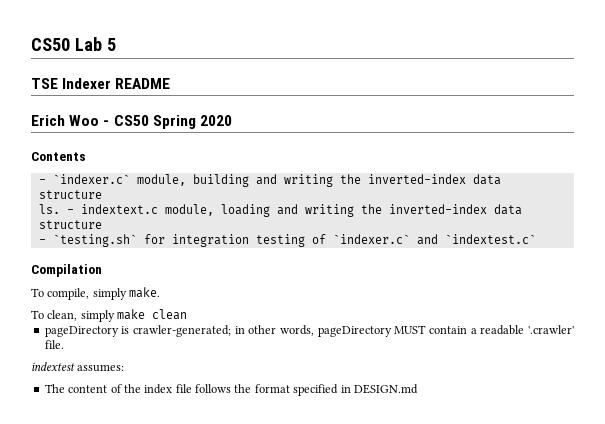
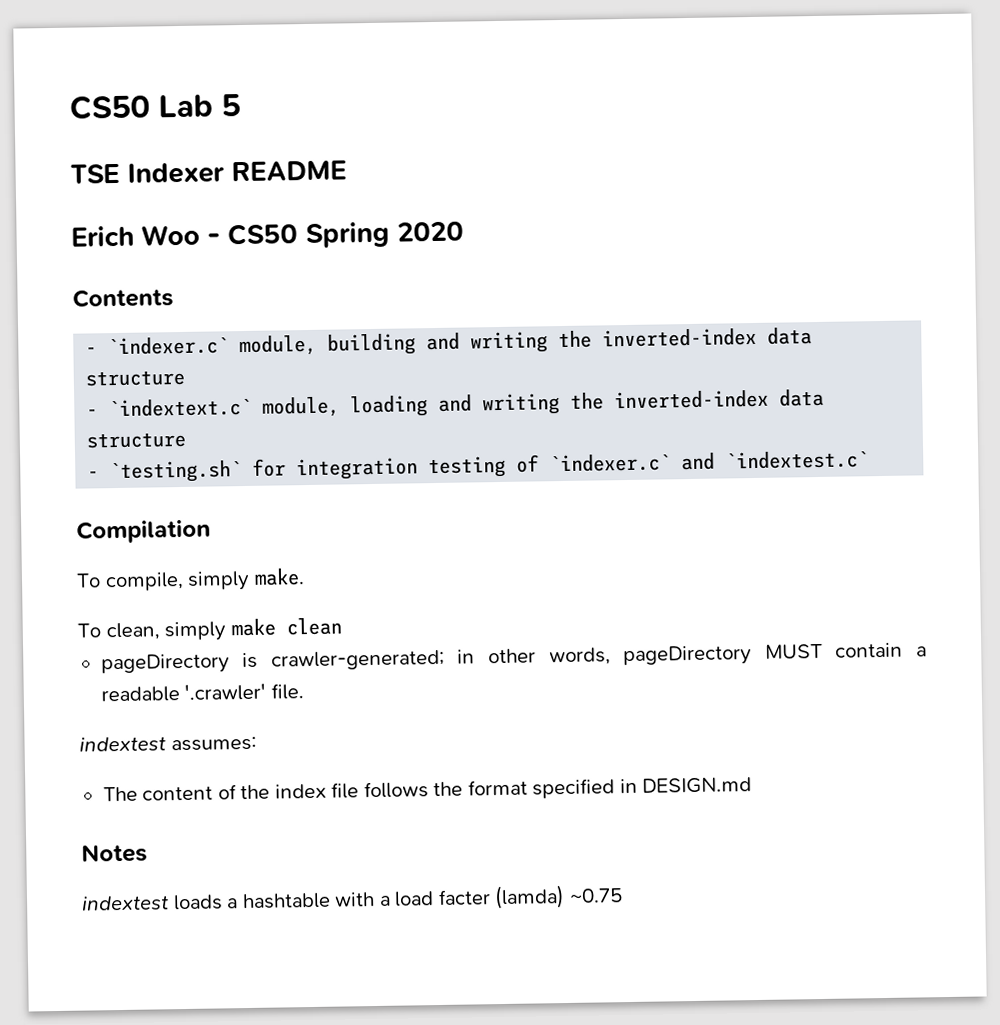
- ls. - indextext.c module, loading and writing the inverted-index data structure
+ - `indextext.c` module, loading and writing the inverted-index data structure
+ Notes
+ indextest loads a hashtable with a load facter (lamda) ~0.75

